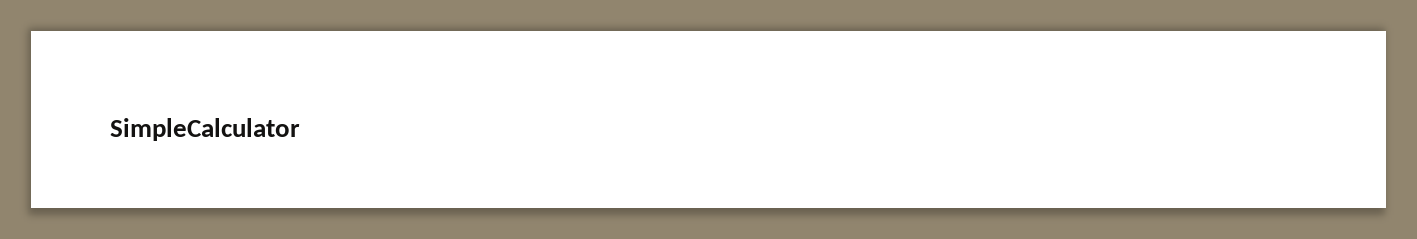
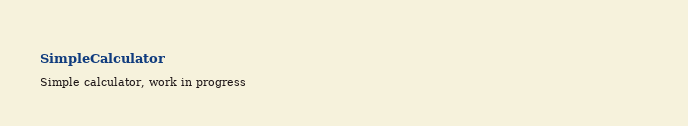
+ Simple calculator, work in progress

